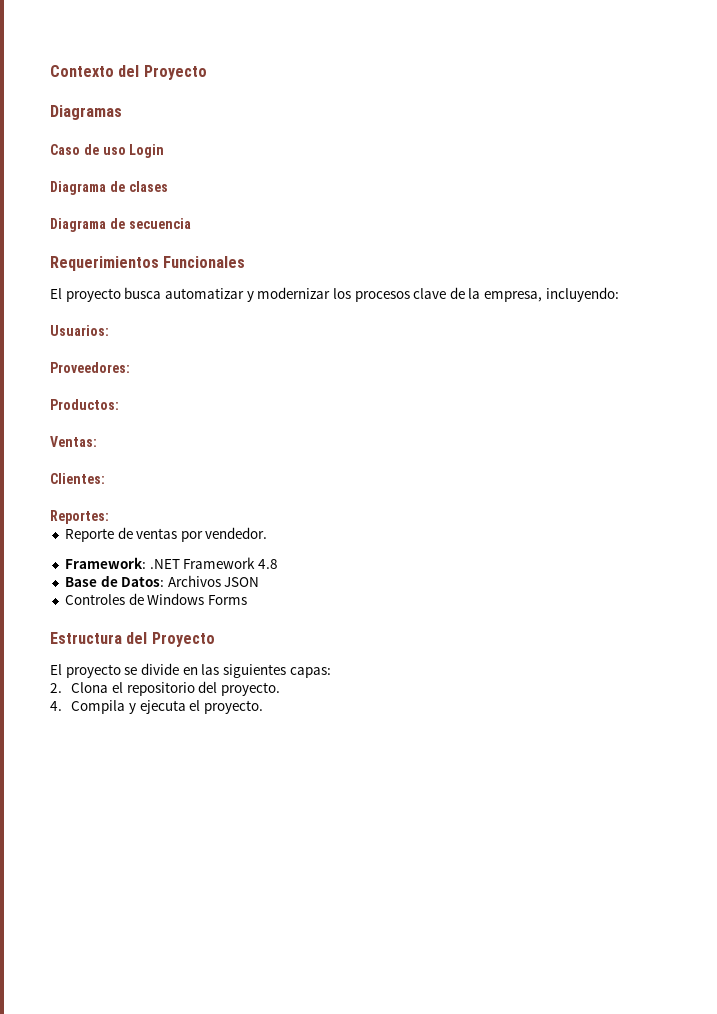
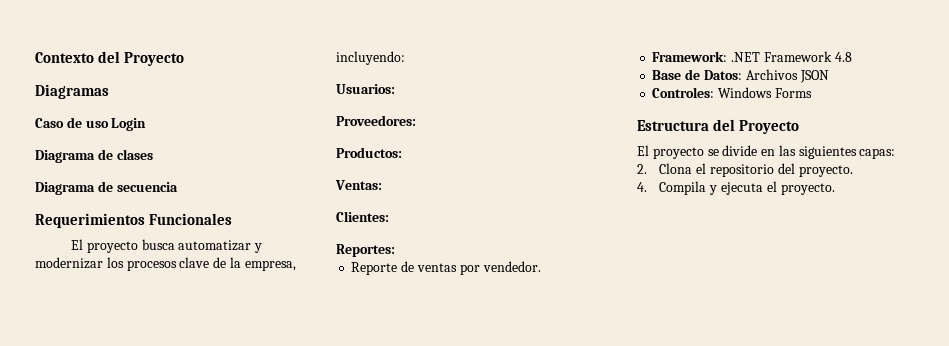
- Controles de Windows Forms
+ Controles: Windows Forms

